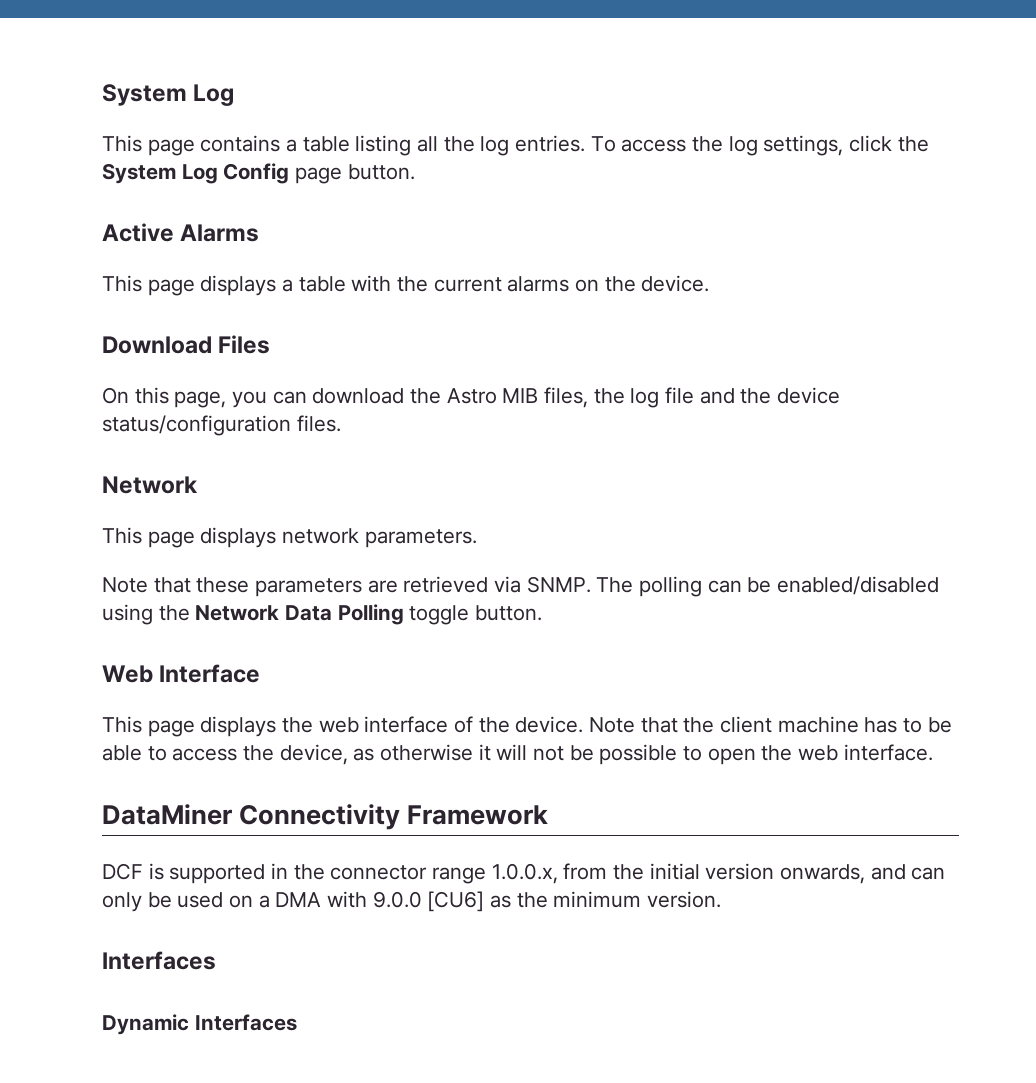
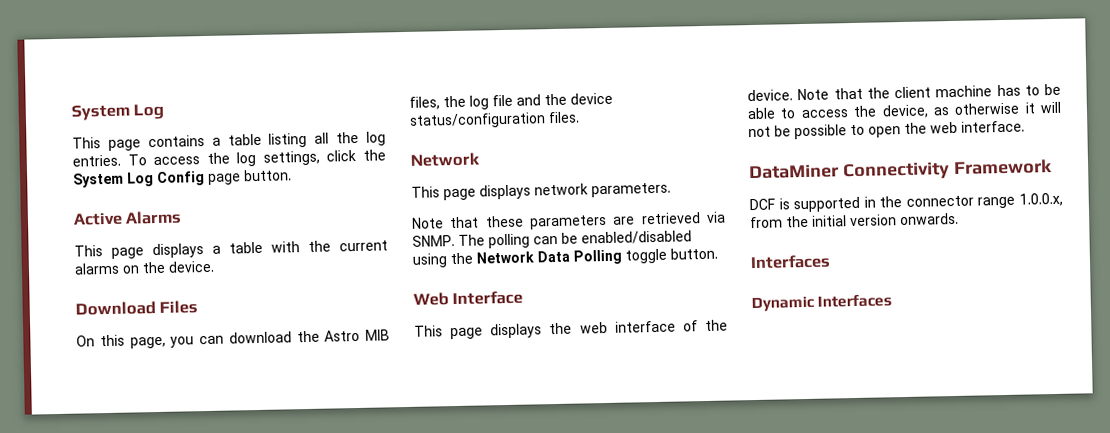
- DCF is supported in the connector range 1.0.0.x, from the initial version onwards, and can only be used on a DMA with 9.0.0 [CU6] as the minimum version.
+ DCF is supported in the connector range 1.0.0.x, from the initial version onwards.

